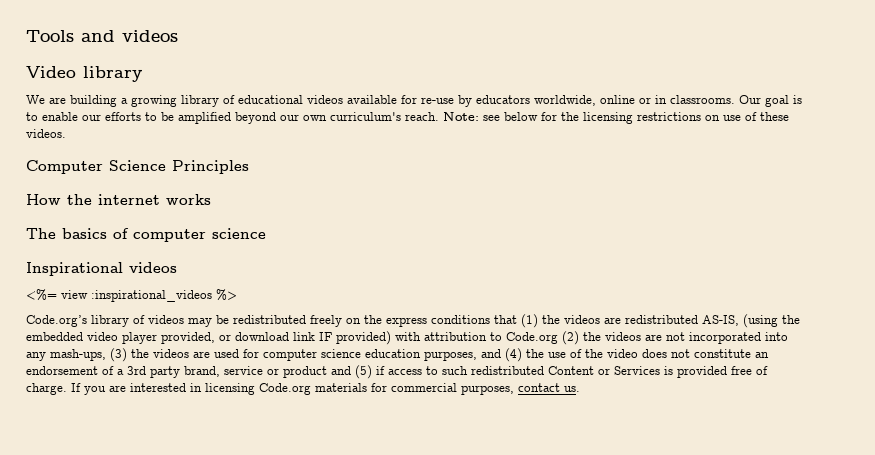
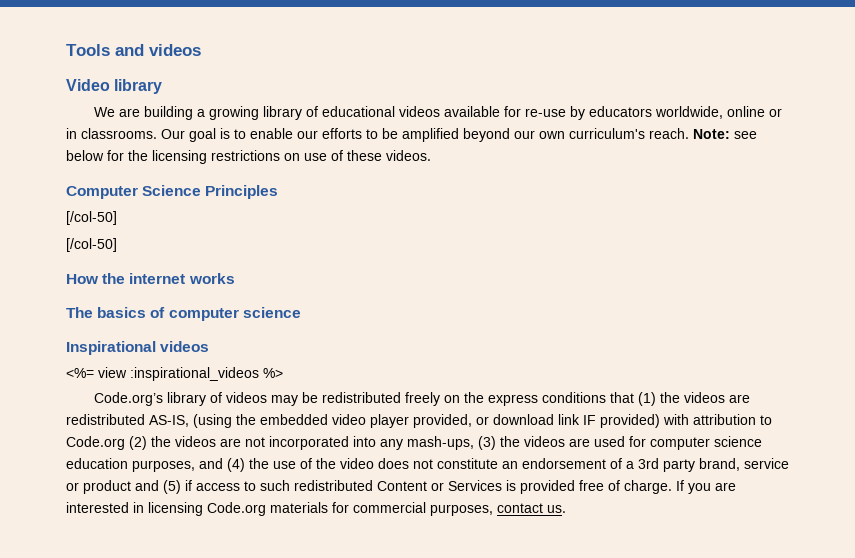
  Computer Science Principles
+ [/col-50]
+ [/col-50]

